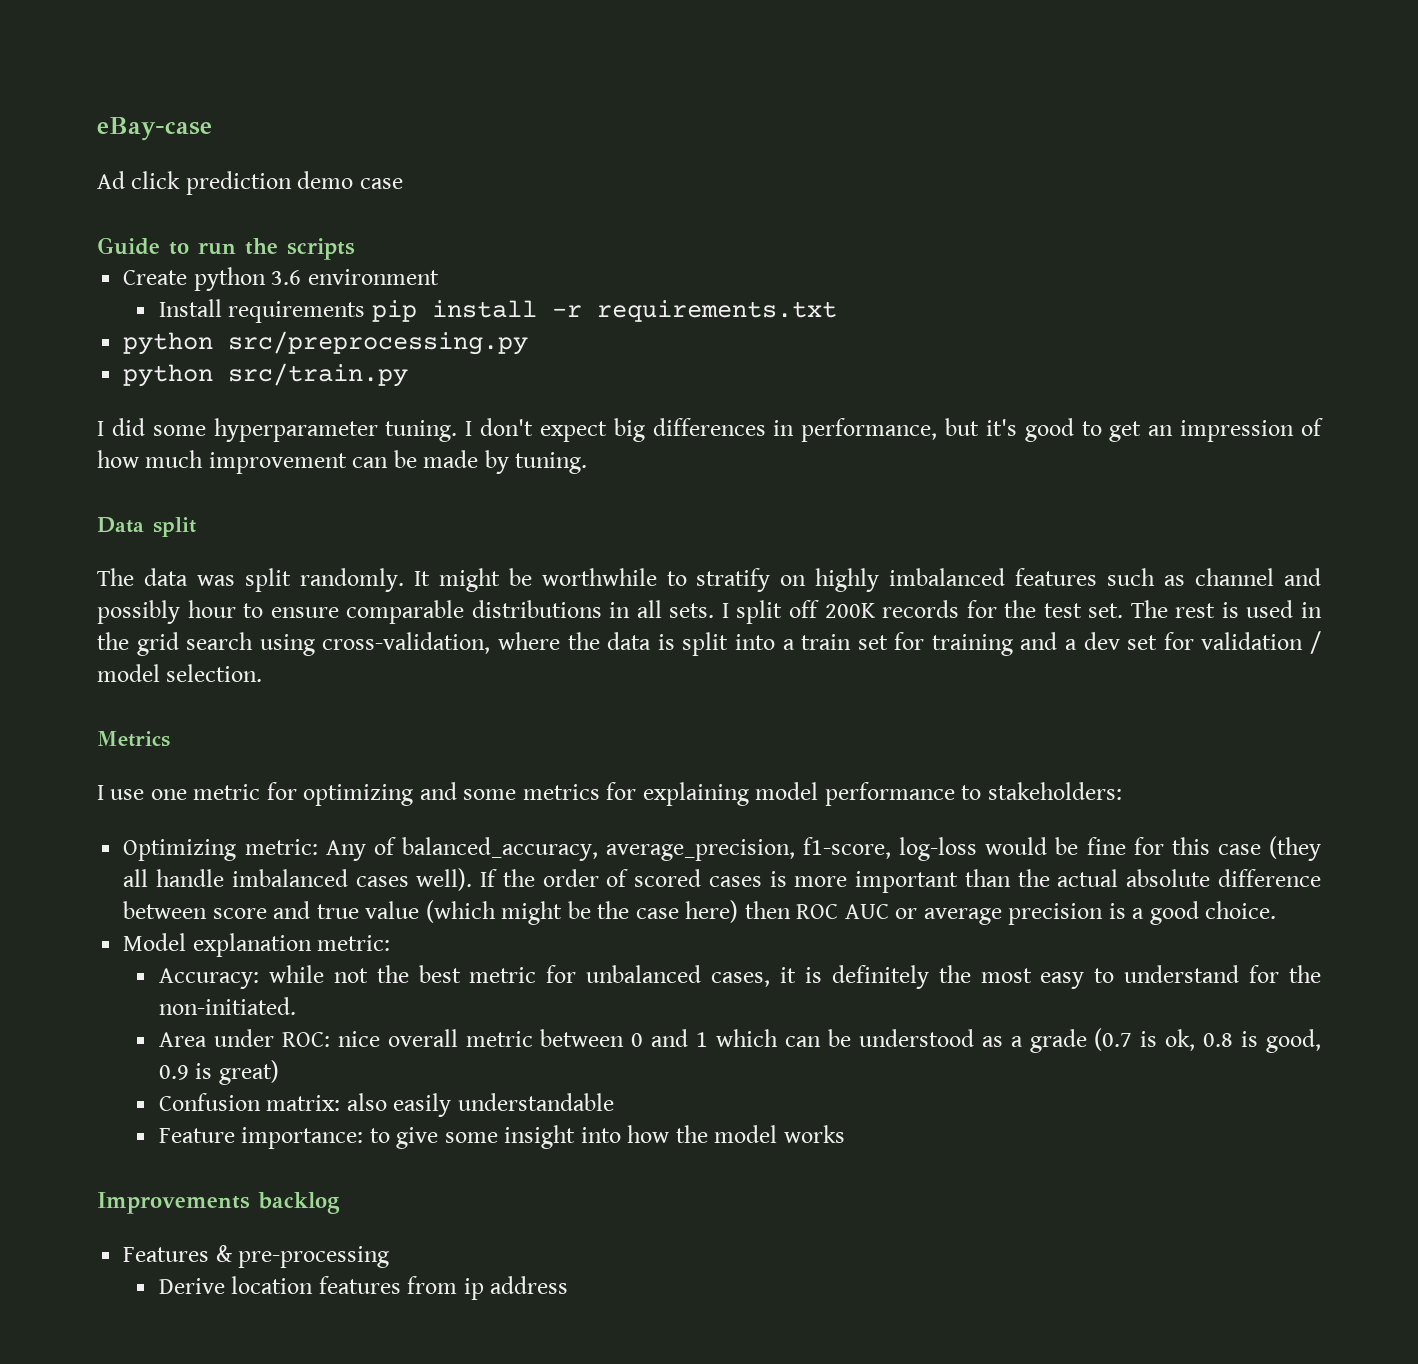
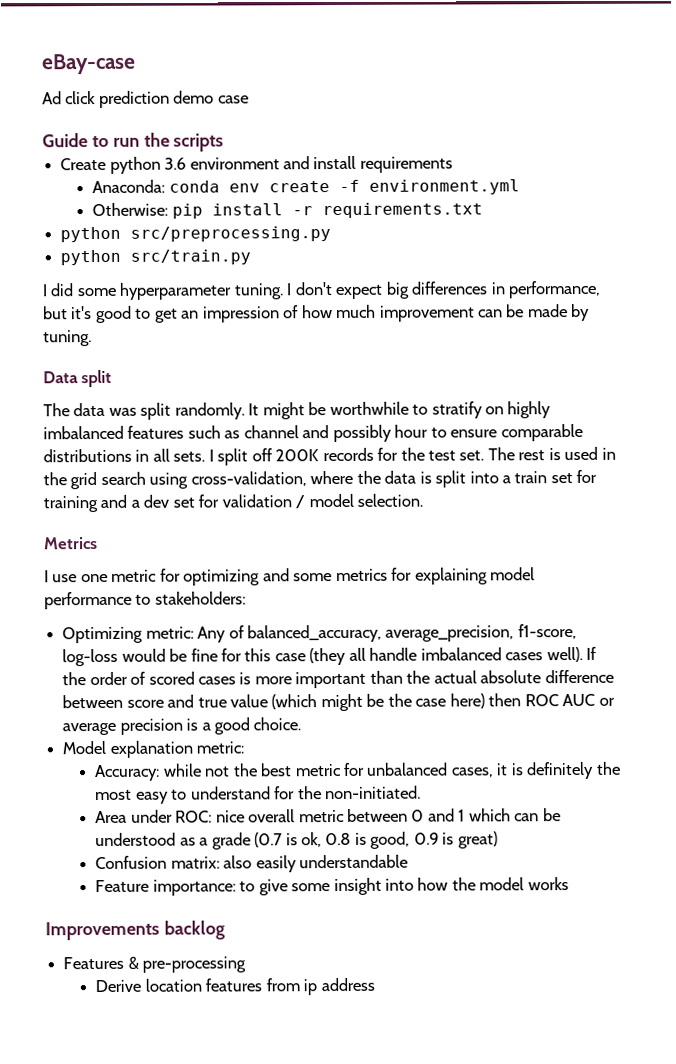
- Create python 3.6 environment
- Install requirements pip install -r requirements.txt
+ Create python 3.6 environment and install requirements
+ Anaconda: conda env create -f environment.yml
+ Otherwise: pip install -r requirements.txt

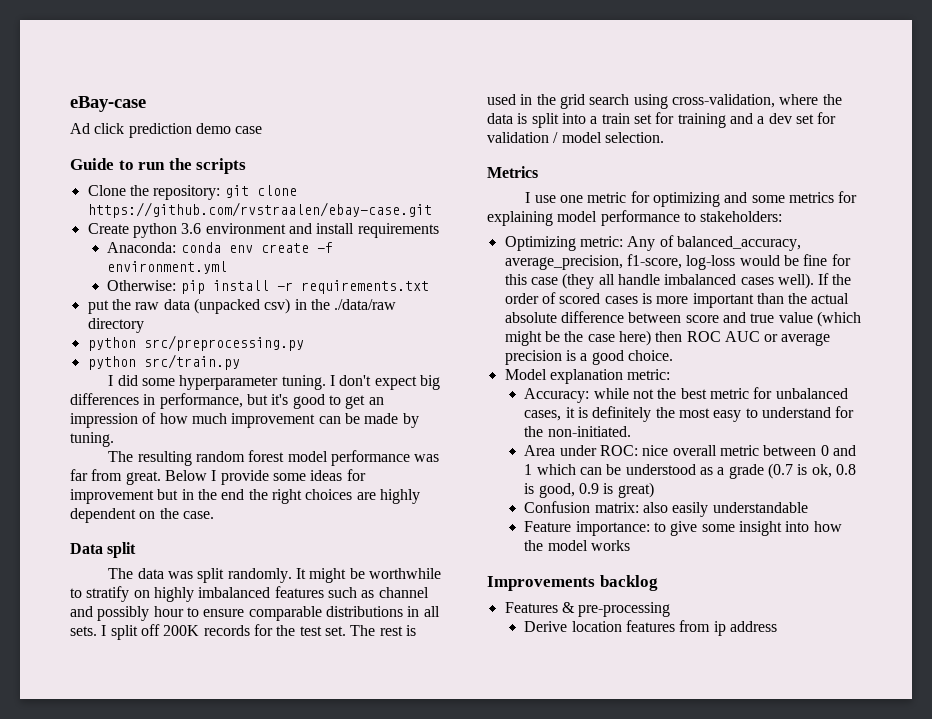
+ Clone the repository: git clone https://github.com/rvstraalen/ebay-case.git
+ put the raw data (unpacked csv) in the ./data/raw directory
+ The resulting random forest model performance was far from great. Below I provide some ideas for improvement but in the end the right choices are highly dependent on the case.

